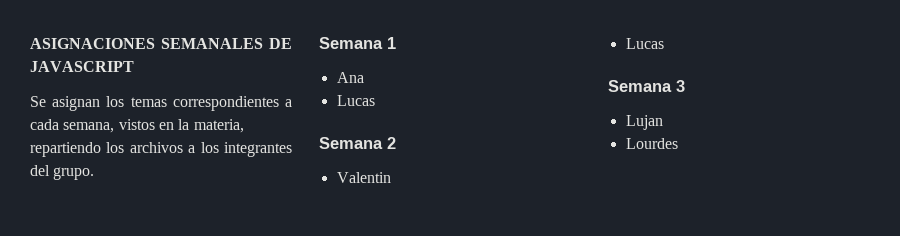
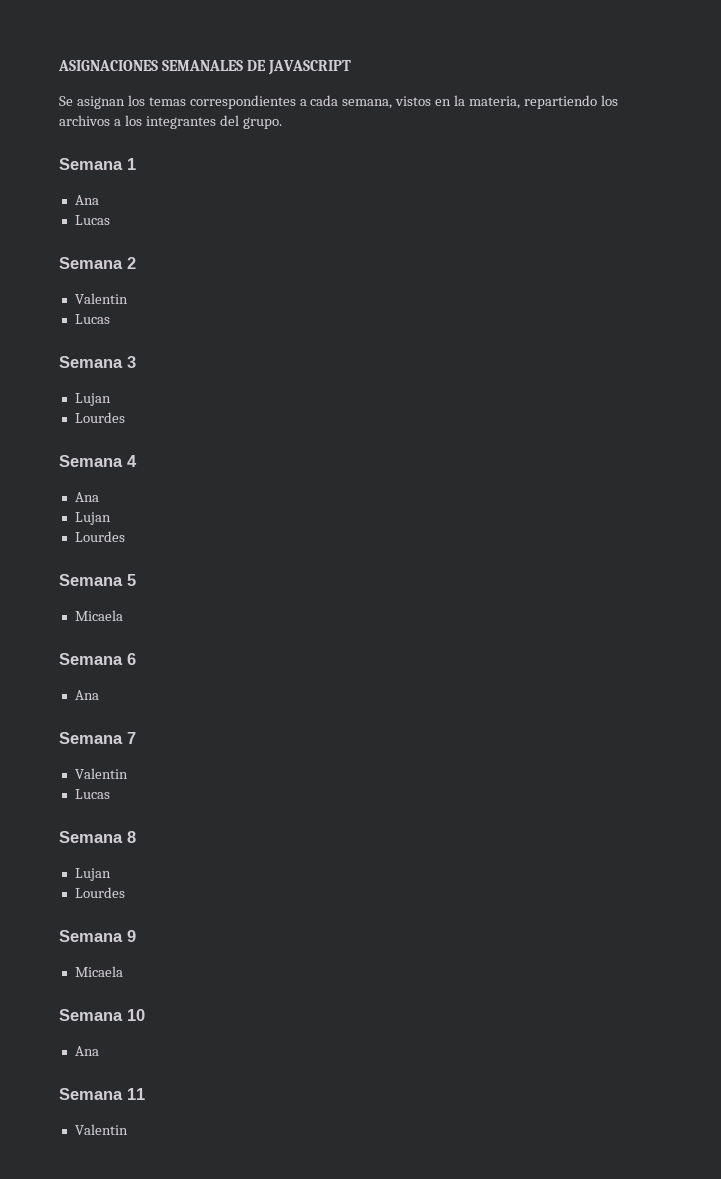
+ Semana 4
+ Ana
+ Lujan
+ Lourdes
+ Semana 5
+ Micaela
+ Semana 6
+ Ana
+ Semana 7
+ Valentin
+ Lucas
+ Semana 8
+ Lujan
+ Lourdes
+ Semana 9
+ Micaela
+ Semana 10
+ Ana
+ Semana 11
+ Valentin

